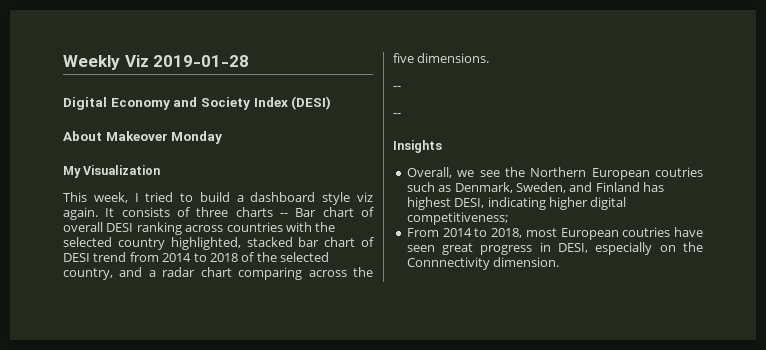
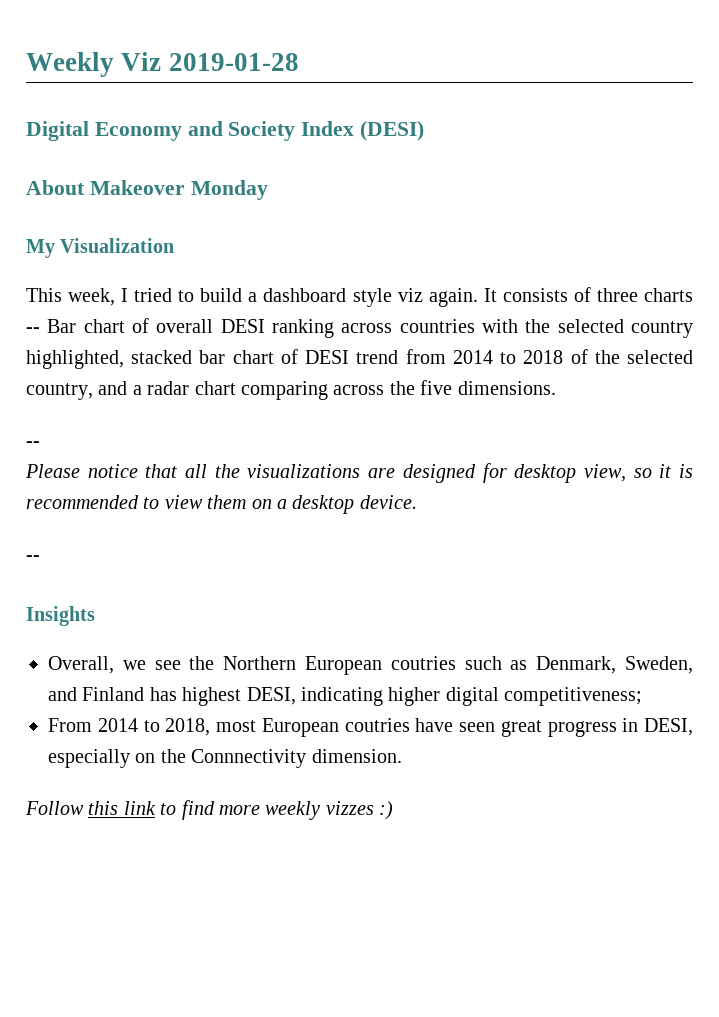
+ Please notice that all the visualizations are designed for desktop view, so it is recommended to view them on a desktop device.
+ Follow this link to find more weekly vizzes :)

